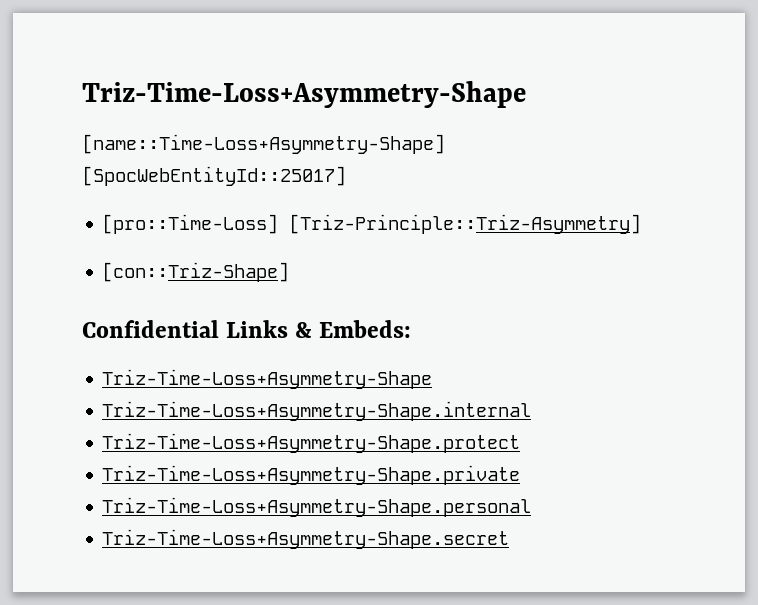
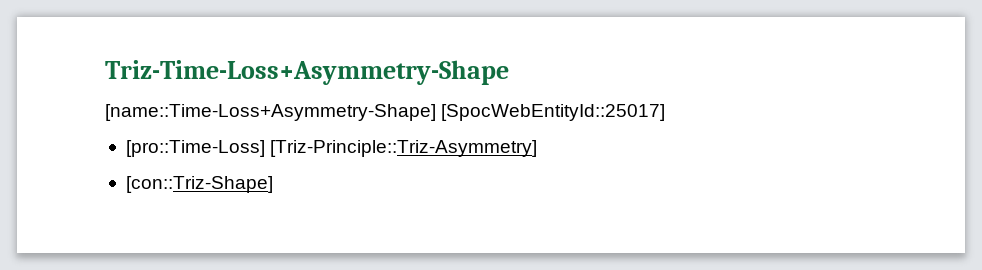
- Confidential Links & Embeds:
- Triz-Time-Loss+Asymmetry-Shape
- Triz-Time-Loss+Asymmetry-Shape.internal
- Triz-Time-Loss+Asymmetry-Shape.protect
- Triz-Time-Loss+Asymmetry-Shape.private
- Triz-Time-Loss+Asymmetry-Shape.personal
- Triz-Time-Loss+Asymmetry-Shape.secret

